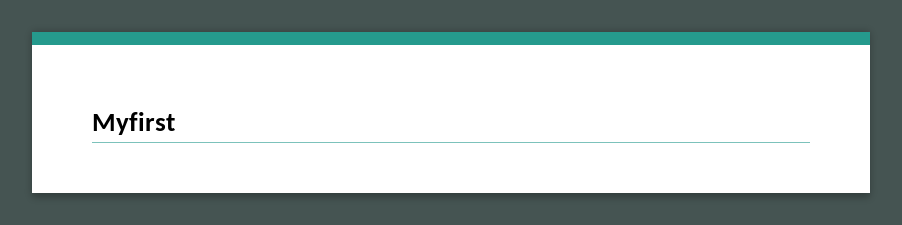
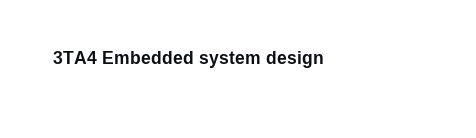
- Myfirst
+ 3TA4 Embedded system design

